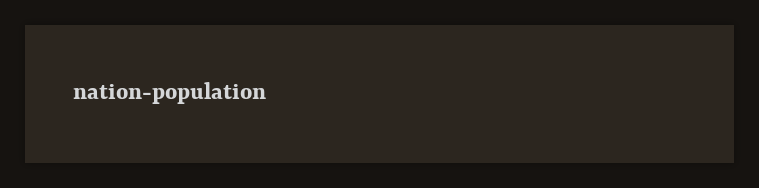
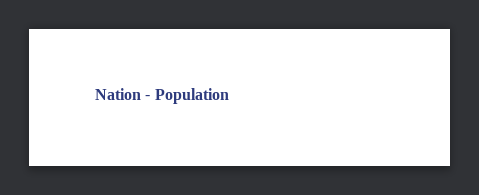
- nation-population
+ Nation - Population

